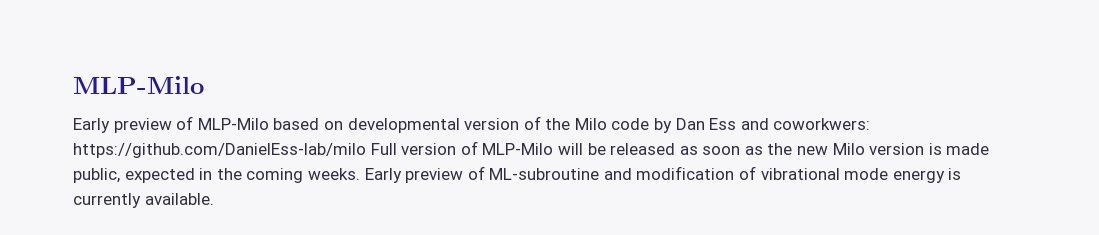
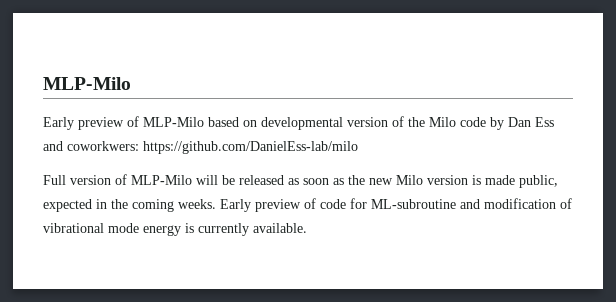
- Early preview of MLP-Milo based on developmental version of the Milo code by Dan Ess and coworkwers: https://github.com/DanielEss-lab/milo Full version of MLP-Milo will be released as soon as the new Milo version is made public, expected in the coming weeks.
+ Early preview of MLP-Milo based on developmental version of the Milo code by Dan Ess and coworkwers: https://github.com/DanielEss-lab/milo
+ Full version of MLP-Milo will be released as soon as the new Milo version is made public, expected in the coming weeks.
- Early preview of ML-subroutine and modification of vibrational mode energy is currently available.
+ Early preview of code for ML-subroutine and modification of vibrational mode energy is currently available.

